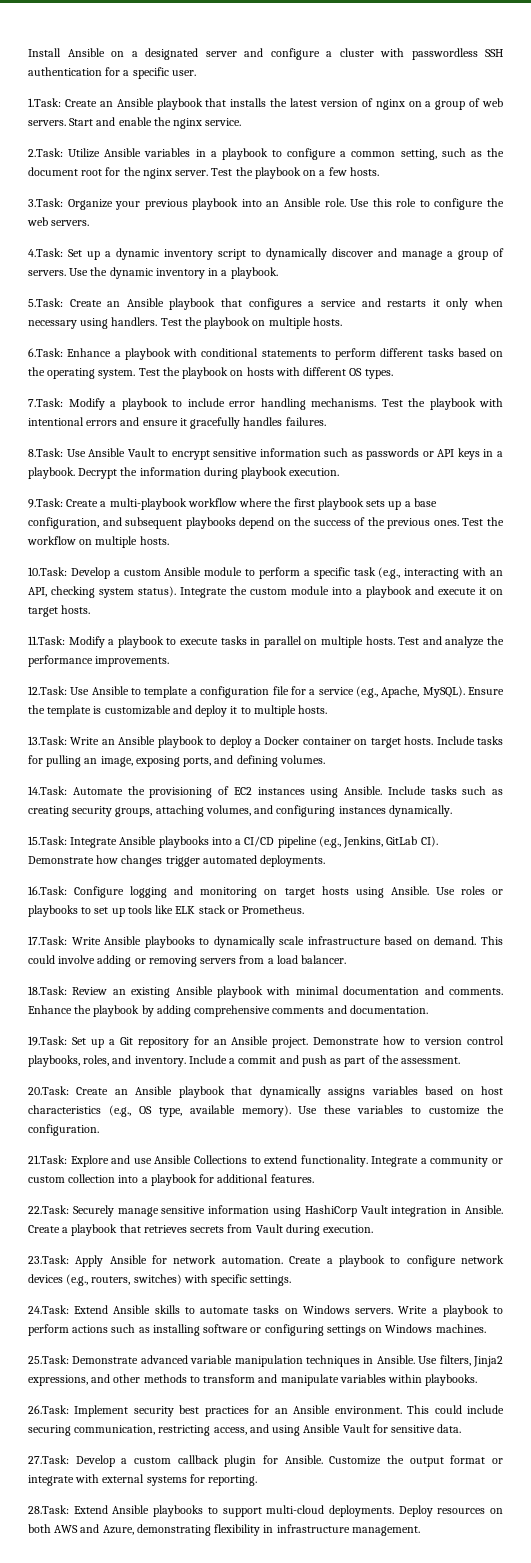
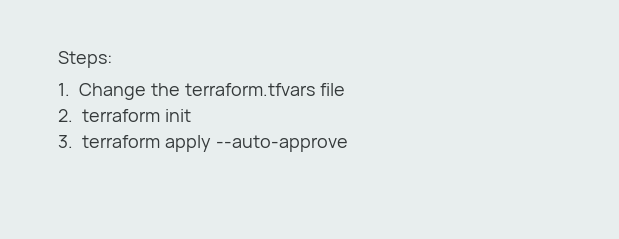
- Install Ansible on a designated server and configure a cluster with passwordless SSH authentication for a specific user.
- 1.Task: Create an Ansible playbook that installs the latest version of nginx on a group of web servers. Start and enable the nginx service.
- 2.Task: Utilize Ansible variables in a playbook to configure a common setting, such as the document root for the nginx server. Test the playbook on a few hosts.
- 3.Task: Organize your previous playbook into an Ansible role. Use this role to configure the web servers.
- 4.Task: Set up a dynamic inventory script to dynamically discover and manage a group of servers. Use the dynamic inventory in a playbook.
- 5.Task: Create an Ansible playbook that configures a service and restarts it only when necessary using handlers. Test the playbook on multiple hosts.
- 6.Task: Enhance a playbook with conditional statements to perform different tasks based on the operating system. Test the playbook on hosts with different OS types.
- 7.Task: Modify a playbook to include error handling mechanisms. Test the playbook with intentional errors and ensure it gracefully handles failures.
- 8.Task: Use Ansible Vault to encrypt sensitive information such as passwords or API keys in a playbook. Decrypt the information during playbook execution.
- 9.Task: Create a multi-playbook workflow where the first playbook sets up a base configuration, and subsequent playbooks depend on the success of the previous ones. Test the workflow on multiple hosts.
- 10.Task: Develop a custom Ansible module to perform a specific task (e.g., interacting with an API, checking system status). Integrate the custom module into a playbook and execute it on target hosts.
- 11.Task: Modify a playbook to execute tasks in parallel on multiple hosts. Test and analyze the performance improvements.
- 12.Task: Use Ansible to template a configuration file for a service (e.g., Apache, MySQL). Ensure the template is customizable and deploy it to multiple hosts.
- 13.Task: Write an Ansible playbook to deploy a Docker container on target hosts. Include tasks for pulling an image, exposing ports, and defining volumes.
- 14.Task: Automate the provisioning of EC2 instances using Ansible. Include tasks such as creating security groups, attaching volumes, and configuring instances dynamically.
- 15.Task: Integrate Ansible playbooks into a CI/CD pipeline (e.g., Jenkins, GitLab CI). Demonstrate how changes trigger automated deployments.
- 16.Task: Configure logging and monitoring on target hosts using Ansible. Use roles or playbooks to set up tools like ELK stack or Prometheus.
- 17.Task: Write Ansible playbooks to dynamically scale infrastructure based on demand. This could involve adding or removing servers from a load balancer.
- 18.Task: Review an existing Ansible playbook with minimal documentation and comments. Enhance the playbook by adding comprehensive comments and documentation.
- 19.Task: Set up a Git repository for an Ansible project. Demonstrate how to version control playbooks, roles, and inventory. Include a commit and push as part of the assessment.
- 20.Task: Create an Ansible playbook that dynamically assigns variables based on host characteristics (e.g., OS type, available memory). Use these variables to customize the configuration.
- 21.Task: Explore and use Ansible Collections to extend functionality. Integrate a community or custom collection into a playbook for additional features.
- 22.Task: Securely manage sensitive information using HashiCorp Vault integration in Ansible. Create a playbook that retrieves secrets from Vault during execution.
- 23.Task: Apply Ansible for network automation. Create a playbook to configure network devices (e.g., routers, switches) with specific settings.
- 24.Task: Extend Ansible skills to automate tasks on Windows servers. Write a playbook to perform actions such as installing software or configuring settings on Windows machines.
- 25.Task: Demonstrate advanced variable manipulation techniques in Ansible. Use filters, Jinja2 expressions, and other methods to transform and manipulate variables within playbooks.
- 26.Task: Implement security best practices for an Ansible environment. This could include securing communication, restricting access, and using Ansible Vault for sensitive data.
- 27.Task: Develop a custom callback plugin for Ansible. Customize the output format or integrate with external systems for reporting.
- 28.Task: Extend Ansible playbooks to support multi-cloud deployments. Deploy resources on both AWS and Azure, demonstrating flexibility in infrastructure management.
+ Steps:
+ 1. Change the terraform.tfvars file
+ 2. terraform init
+ 3. terraform apply --auto-approve

